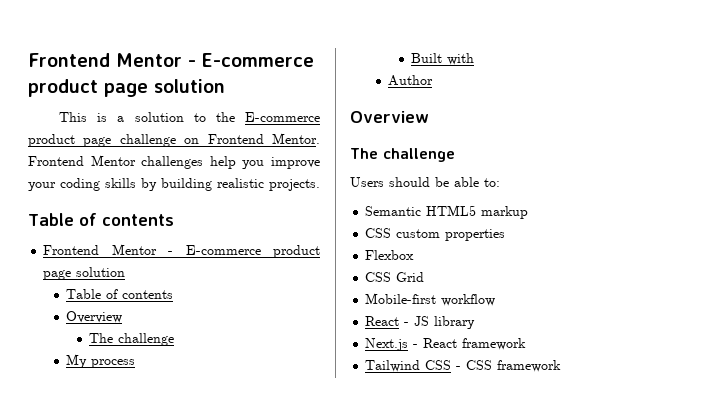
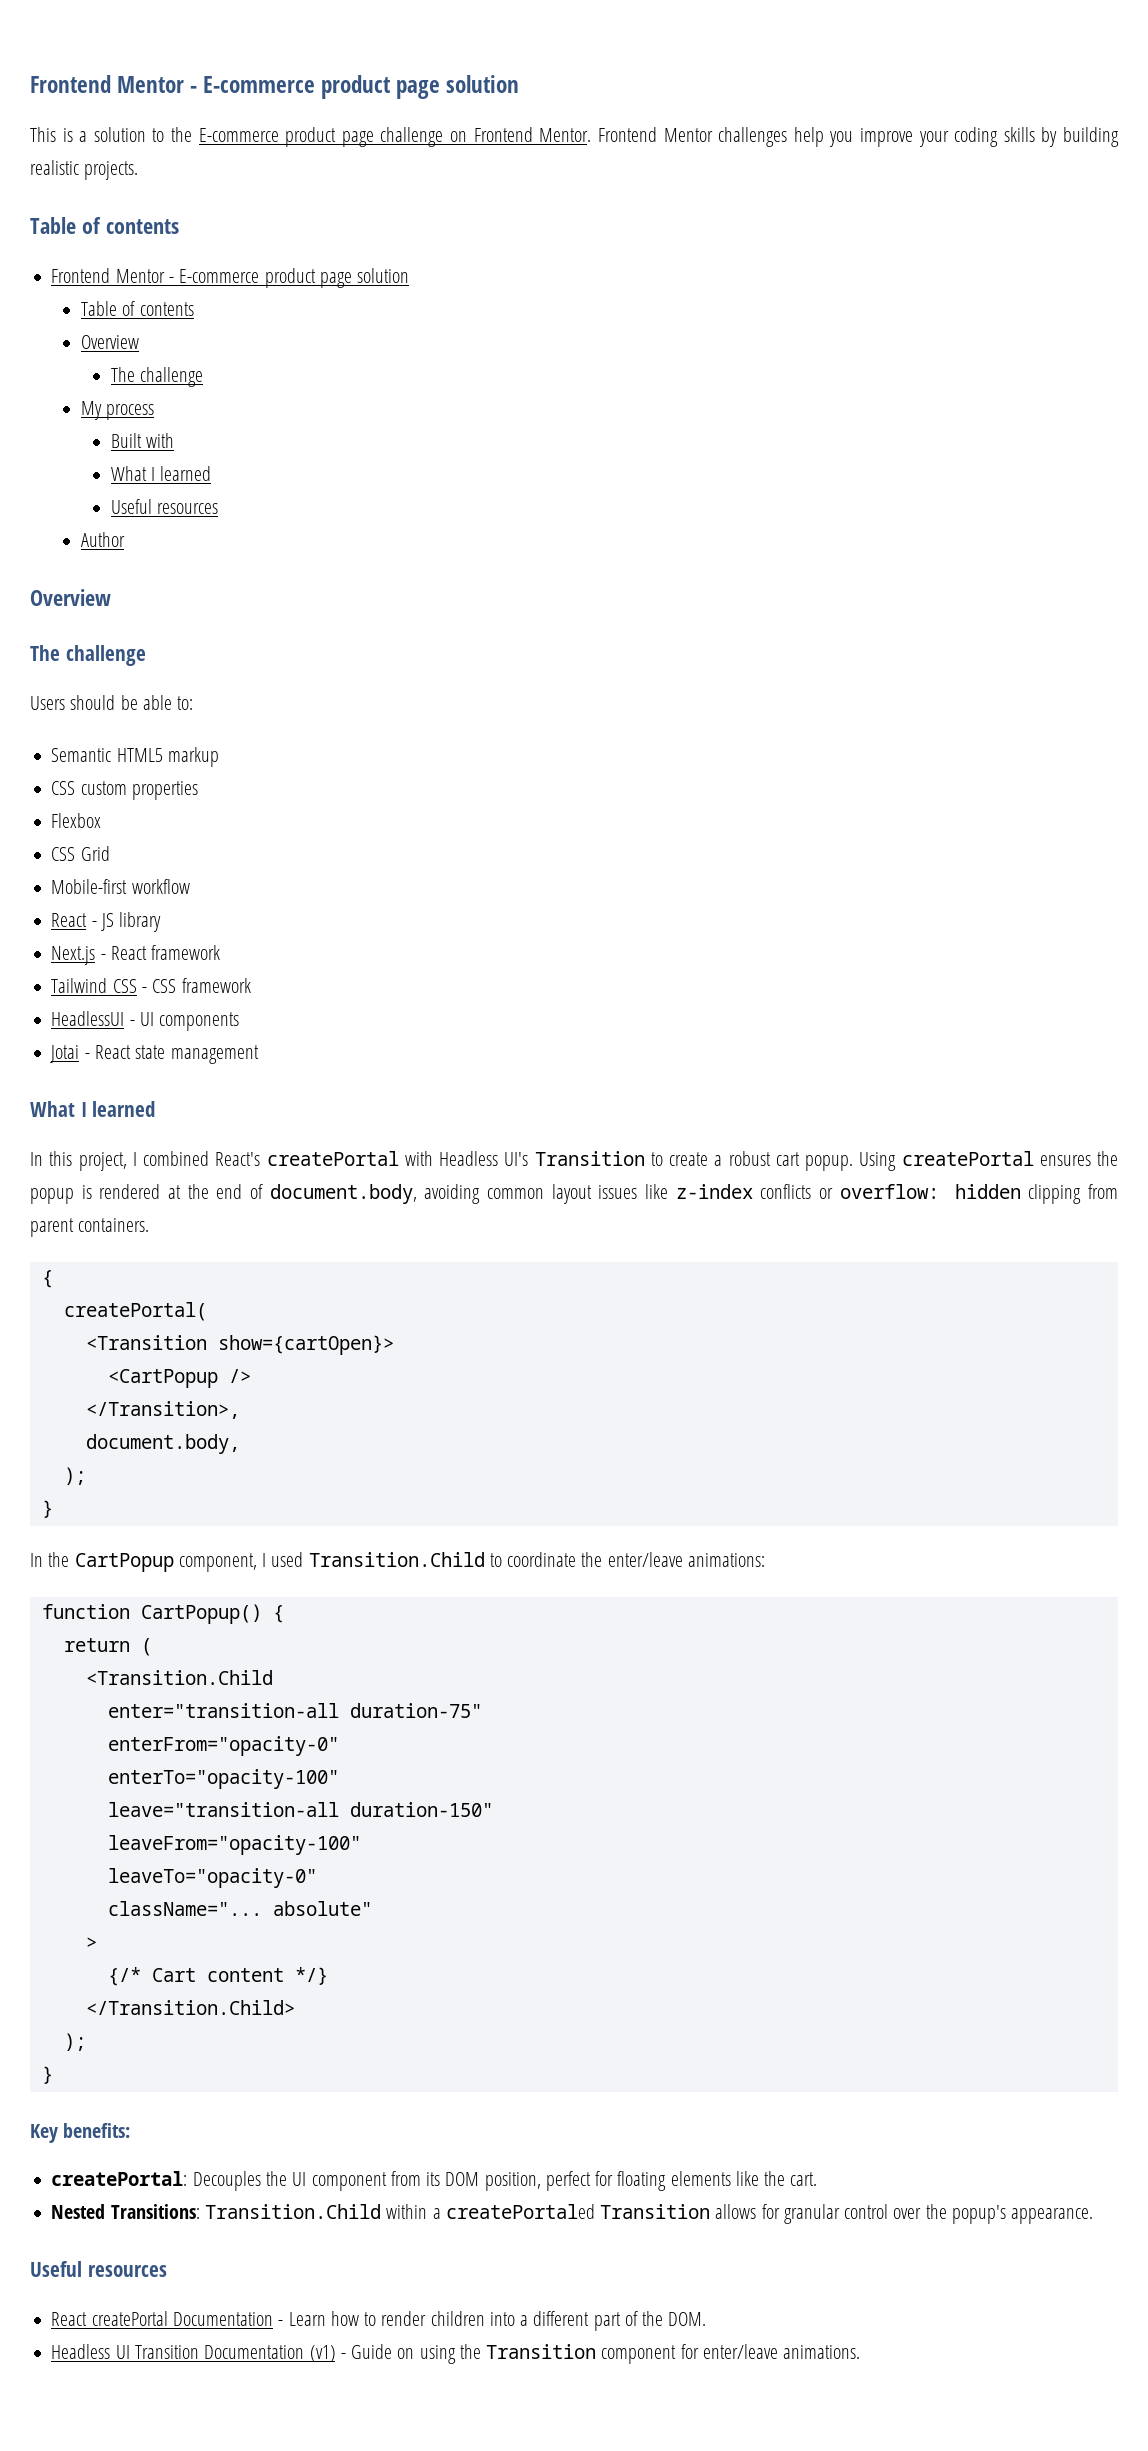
  Built with
+ What I learned
+ Useful resources
+ HeadlessUI - UI components
+ Jotai - React state management
+ What I learned
+ In this project, I combined React's createPortal with Headless UI's Transition to create a robust cart popup. Using createPortal ensures the popup is rendered at the end of document.body, avoiding common layout issues like z-index conflicts or overflow: hidden clipping from parent containers.
+ {
+ createPortal(
+ <Transition show={cartOpen}>
+ <CartPopup />
+ </Transition>,
+ document.body,
+ );
+ }
+ In the CartPopup component, I used Transition.Child to coordinate the enter/leave animations:
+ function CartPopup() {
+ return (
+ <Transition.Child
+ enter="transition-all duration-75"
+ enterFrom="opacity-0"
+ enterTo="opacity-100"
+ leave="transition-all duration-150"
+ leaveFrom="opacity-100"
+ leaveTo="opacity-0"
+ className="... absolute"
+ >
+ {/* Cart content */}
+ </Transition.Child>
+ );
+ }
+ Key benefits:
+ createPortal: Decouples the UI component from its DOM position, perfect for floating elements like the cart.
+ Nested Transitions: Transition.Child within a createPortaled Transition allows for granular control over the popup's appearance.
+ Useful resources
+ React createPortal Documentation - Learn how to render children into a different part of the DOM.
+ Headless UI Transition Documentation (v1) - Guide on using the Transition component for enter/leave animations.

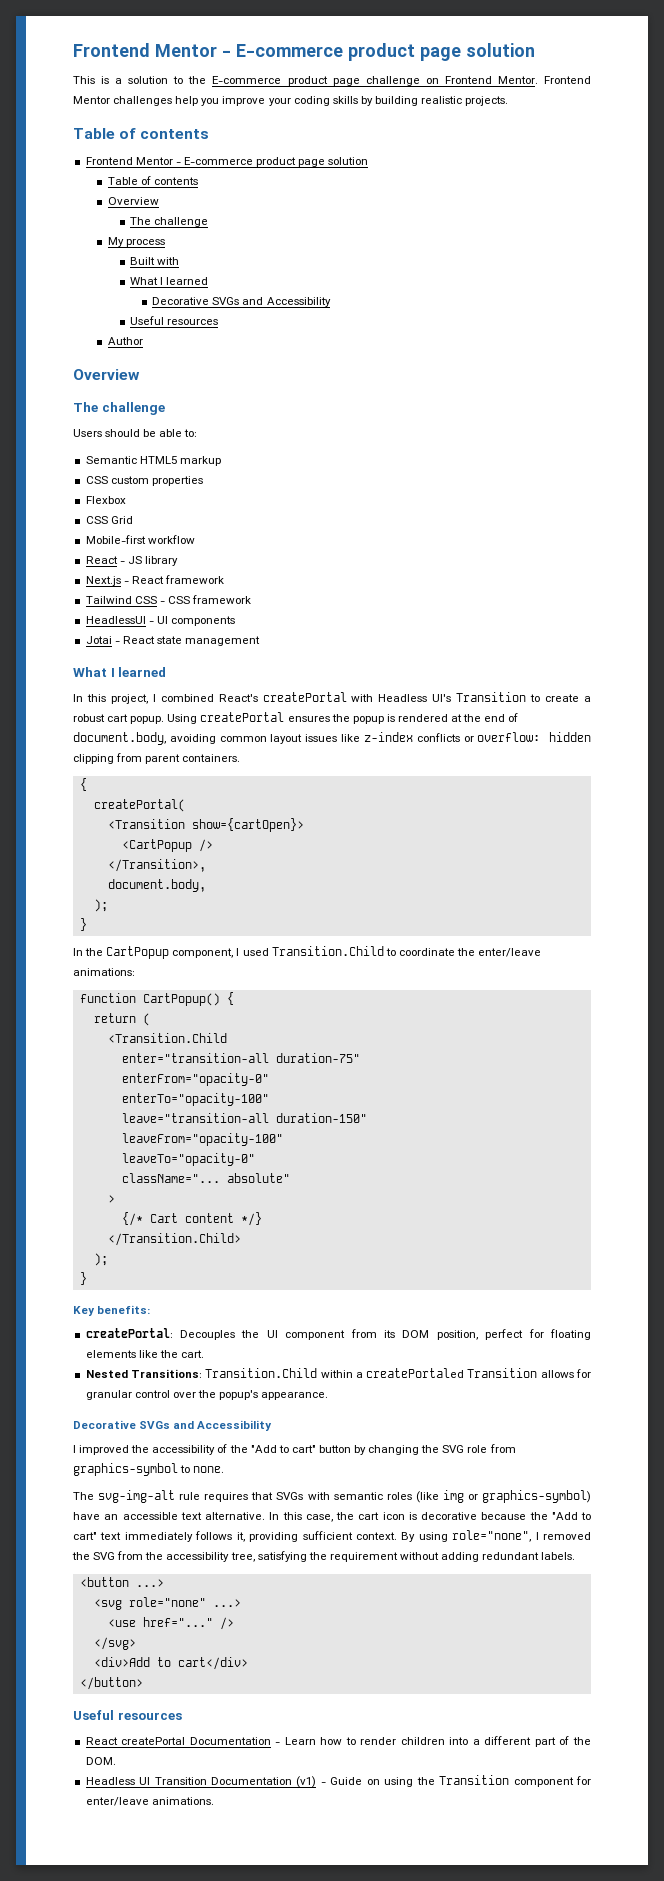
  Built with
  What I learned
+ Decorative SVGs and Accessibility
  Nested Transitions: Transition.Child within a createPortaled Transition allows for granular control over the popup's appearance.
+ Decorative SVGs and Accessibility
+ I improved the accessibility of the "Add to cart" button by changing the SVG role from graphics-symbol to none.
+ The svg-img-alt rule requires that SVGs with semantic roles (like img or graphics-symbol) have an accessible text alternative. In this case, the cart icon is decorative because the "Add to cart" text immediately follows it, providing sufficient context. By using role="none", I removed the SVG from the accessibility tree, satisfying the requirement without adding redundant labels.
+ <button ...>
+ <svg role="none" ...>
+ <use href="..." />
+ </svg>
+ <div>Add to cart</div>
+ </button>

